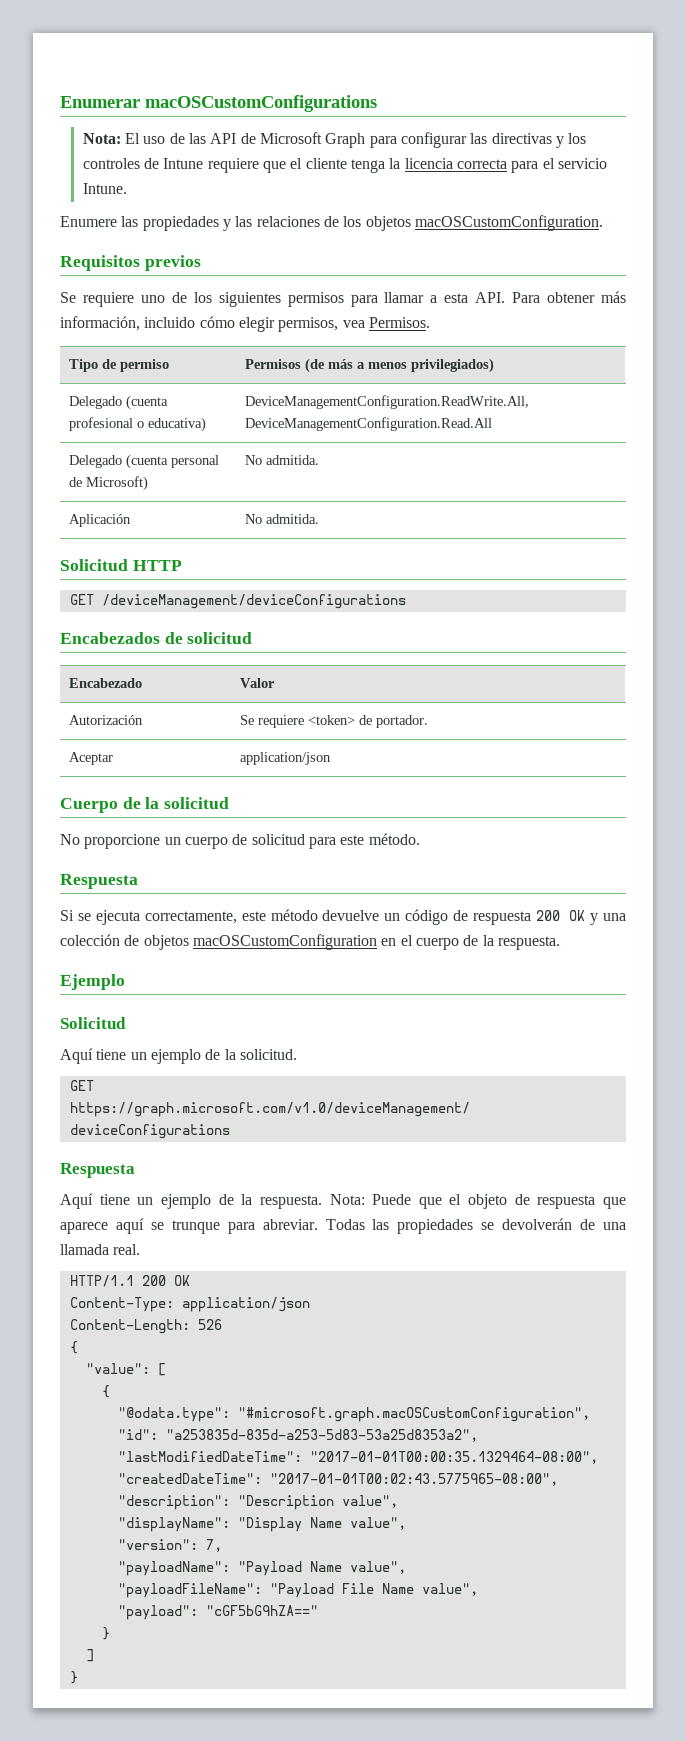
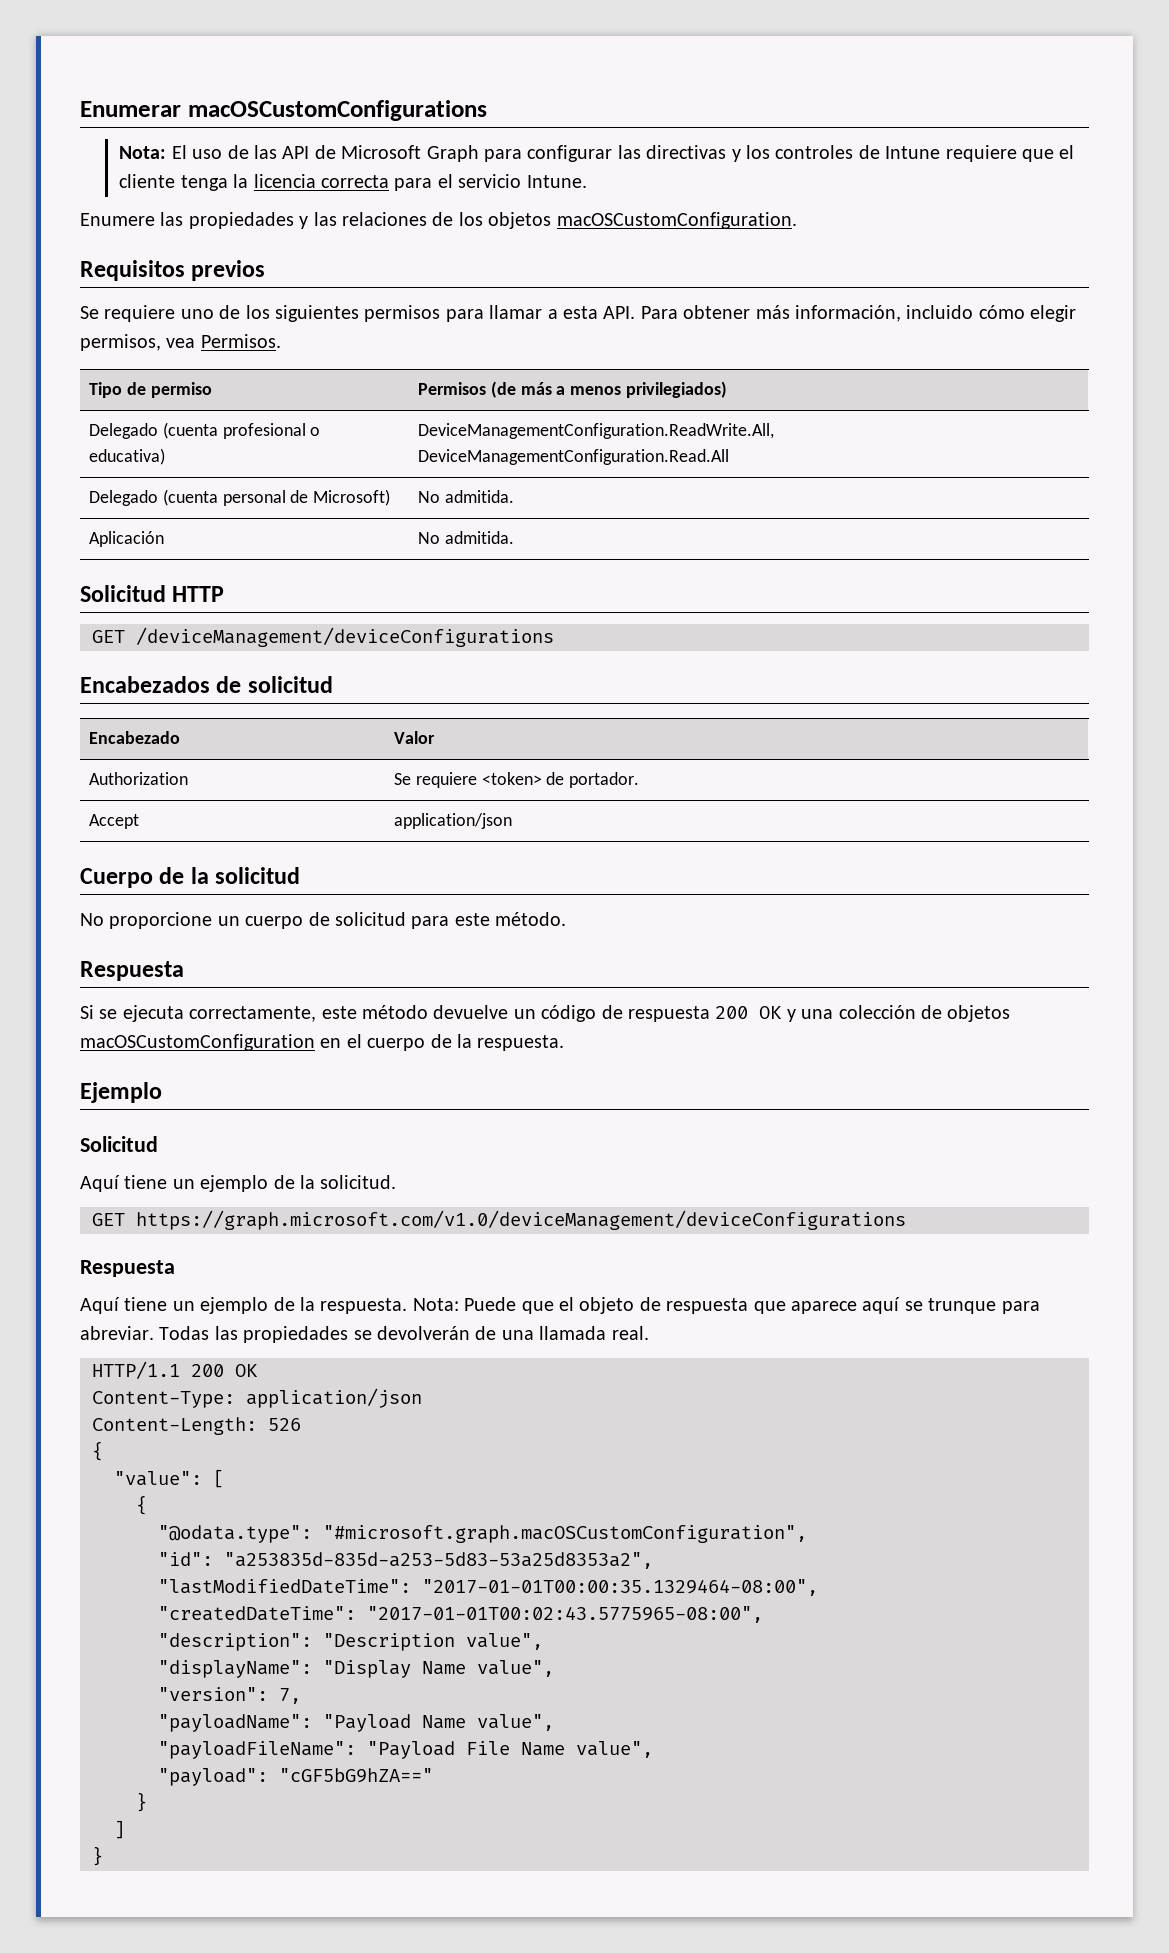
- Autorización | Se requiere <token> de portador.
+ Authorization | Se requiere <token> de portador.
- Aceptar | application/json
+ Accept | application/json

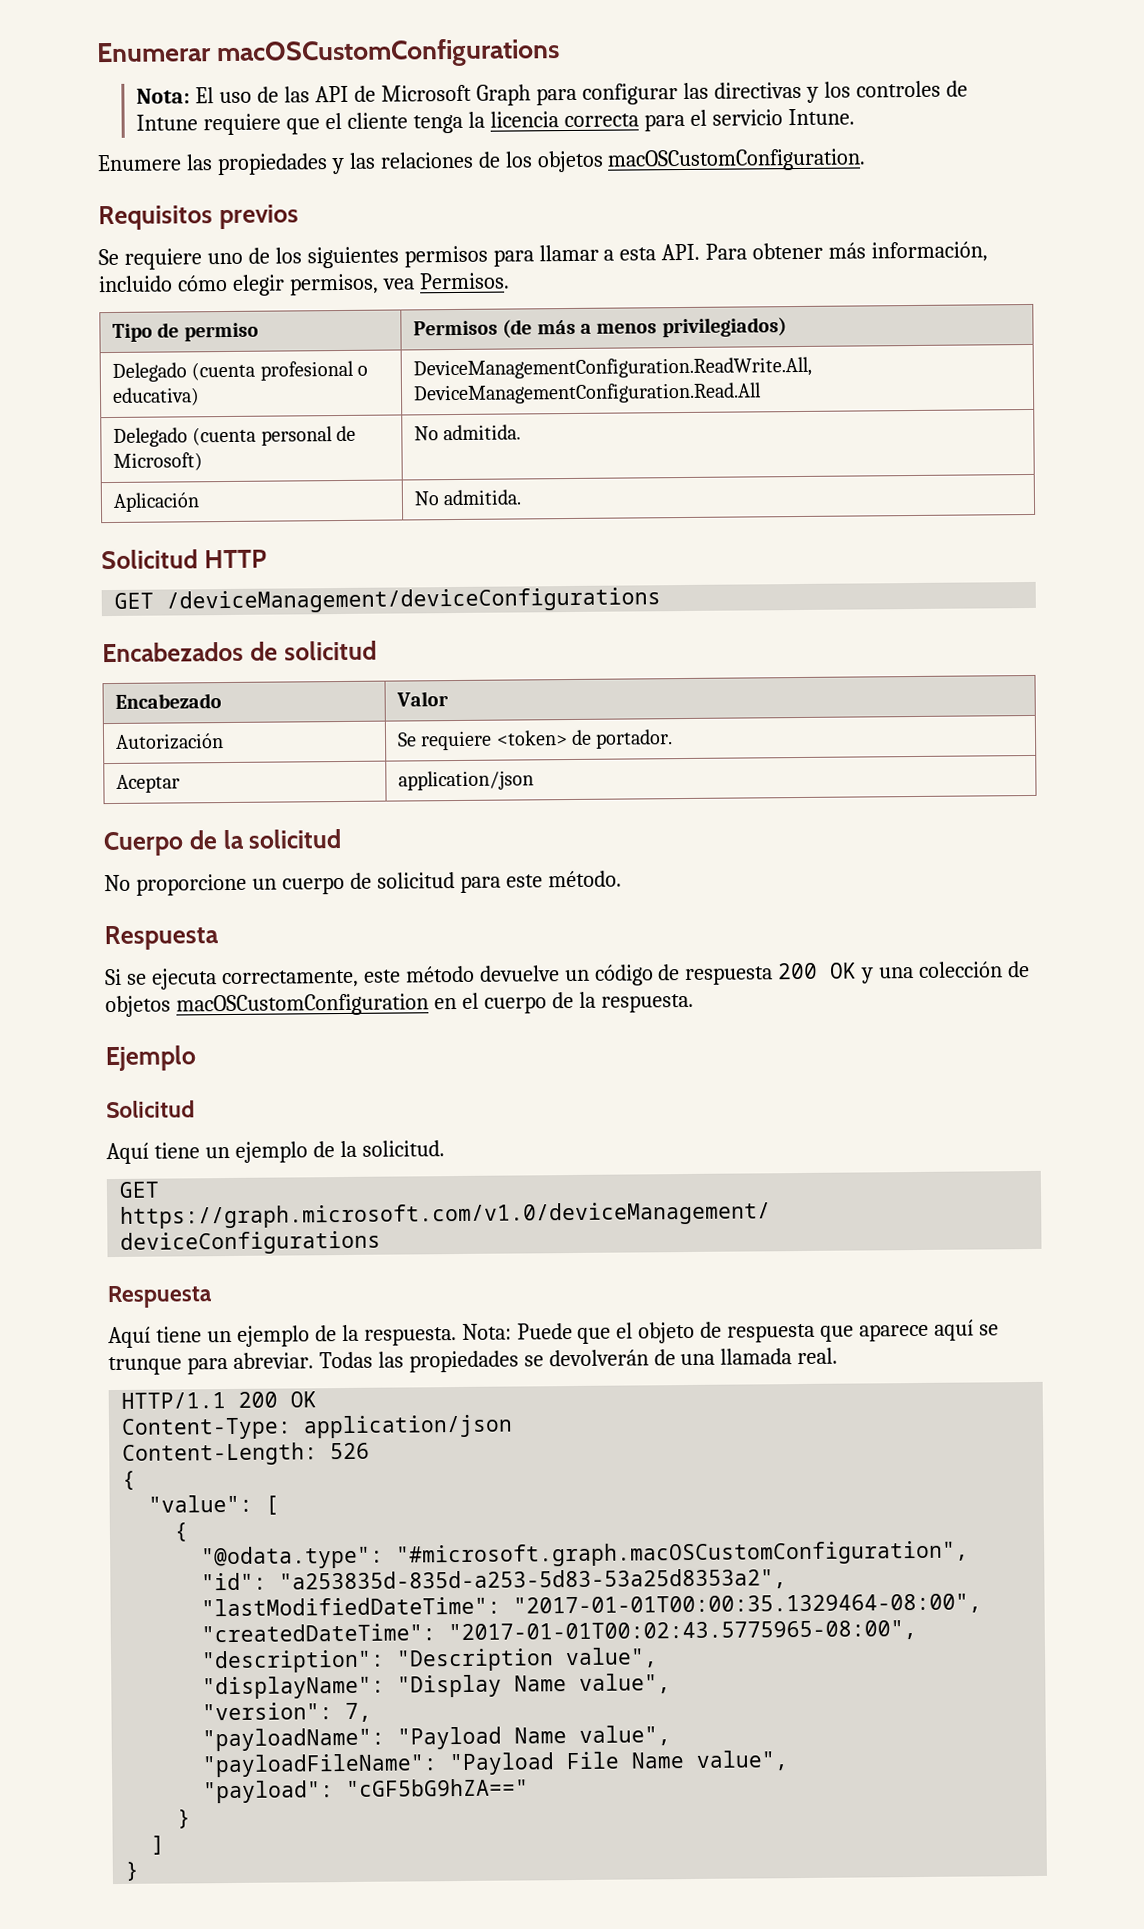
- Authorization | Se requiere <token> de portador.
+ Autorización | Se requiere <token> de portador.
- Accept | application/json
+ Aceptar | application/json

